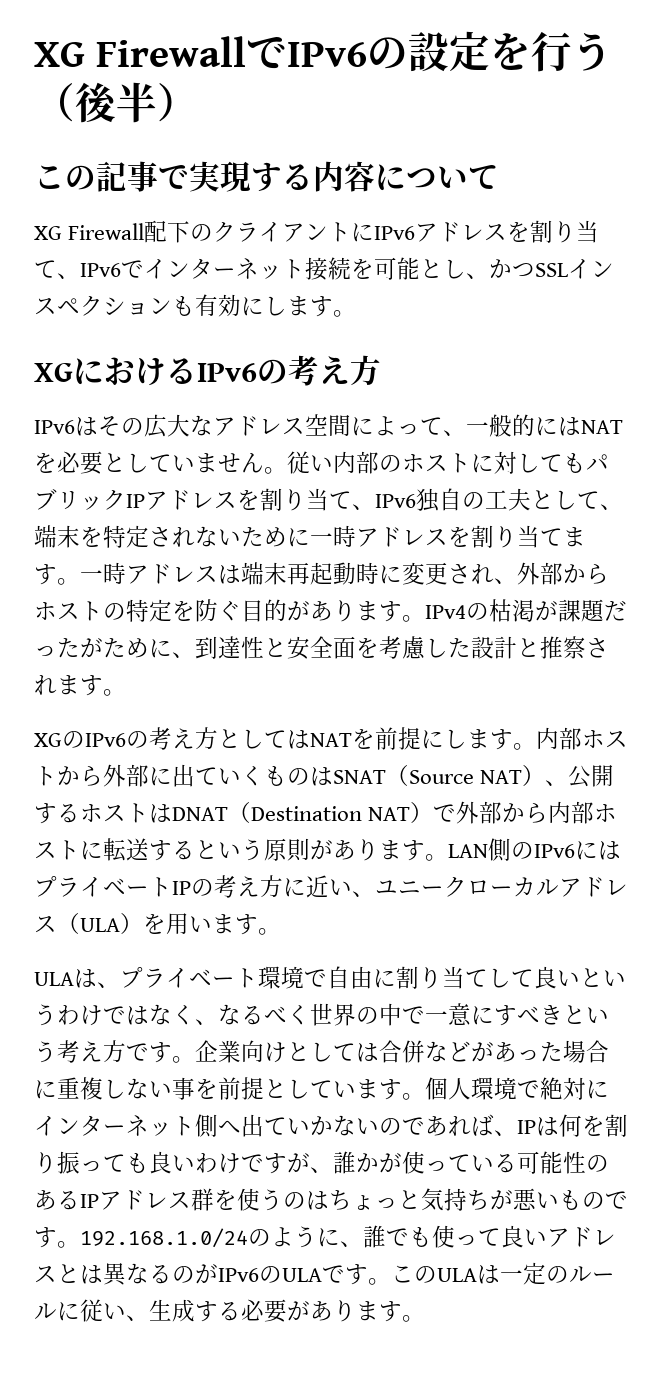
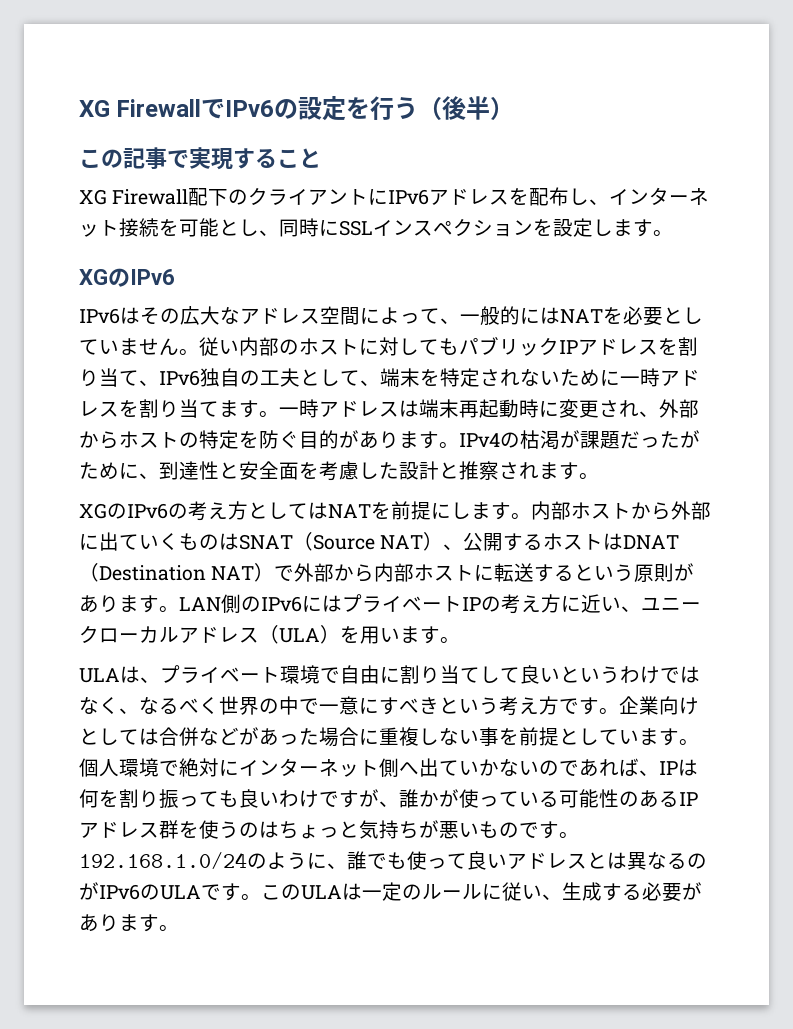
- この記事で実現する内容について
+ この記事で実現すること
- XG Firewall配下のクライアントにIPv6アドレスを割り当て、IPv6でインターネット接続を可能とし、かつSSLインスペクションも有効にします。
- XGにおけるIPv6の考え方
+ XG Firewall配下のクライアントにIPv6アドレスを配布し、インターネット接続を可能とし、同時にSSLインスペクションを設定します。
+ XGのIPv6

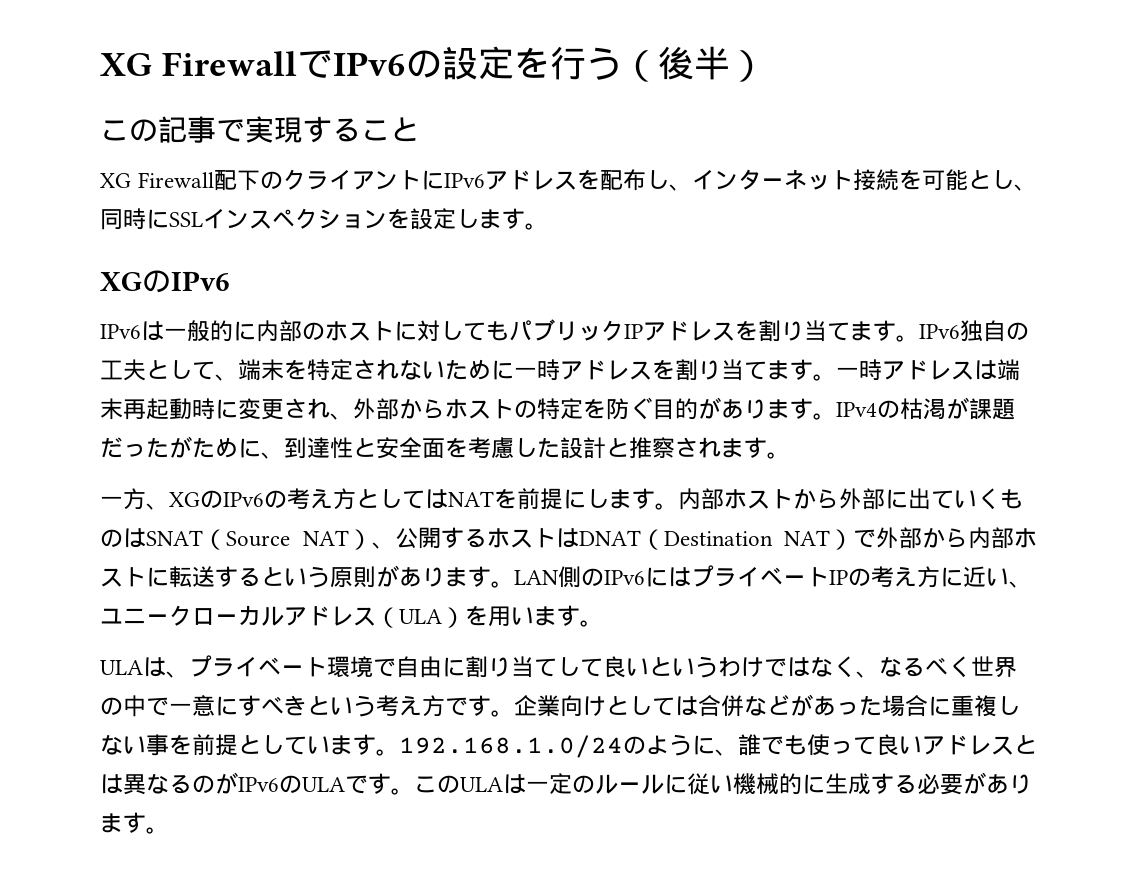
- IPv6はその広大なアドレス空間によって、一般的にはNATを必要としていません。従い内部のホストに対してもパブリックIPアドレスを割り当て、IPv6独自の工夫として、端末を特定されないために一時アドレスを割り当てます。
+ IPv6は一般的に内部のホストに対してもパブリックIPアドレスを割り当てます。IPv6独自の工夫として、端末を特定されないために一時アドレスを割り当てます。
- XGのIPv6の考え方としてはNATを前提にします。
+ 一方、XGのIPv6の考え方としてはNATを前提にします。
- 個人環境で絶対にインターネット側へ出ていかないのであれば、IPは何を割り振っても良いわけですが、誰かが使っている可能性のあるIPアドレス群を使うのはちょっと気持ちが悪いものです。
- このULAは一定のルールに従い、生成する必要があります。
+ このULAは一定のルールに従い機械的に生成する必要があります。

